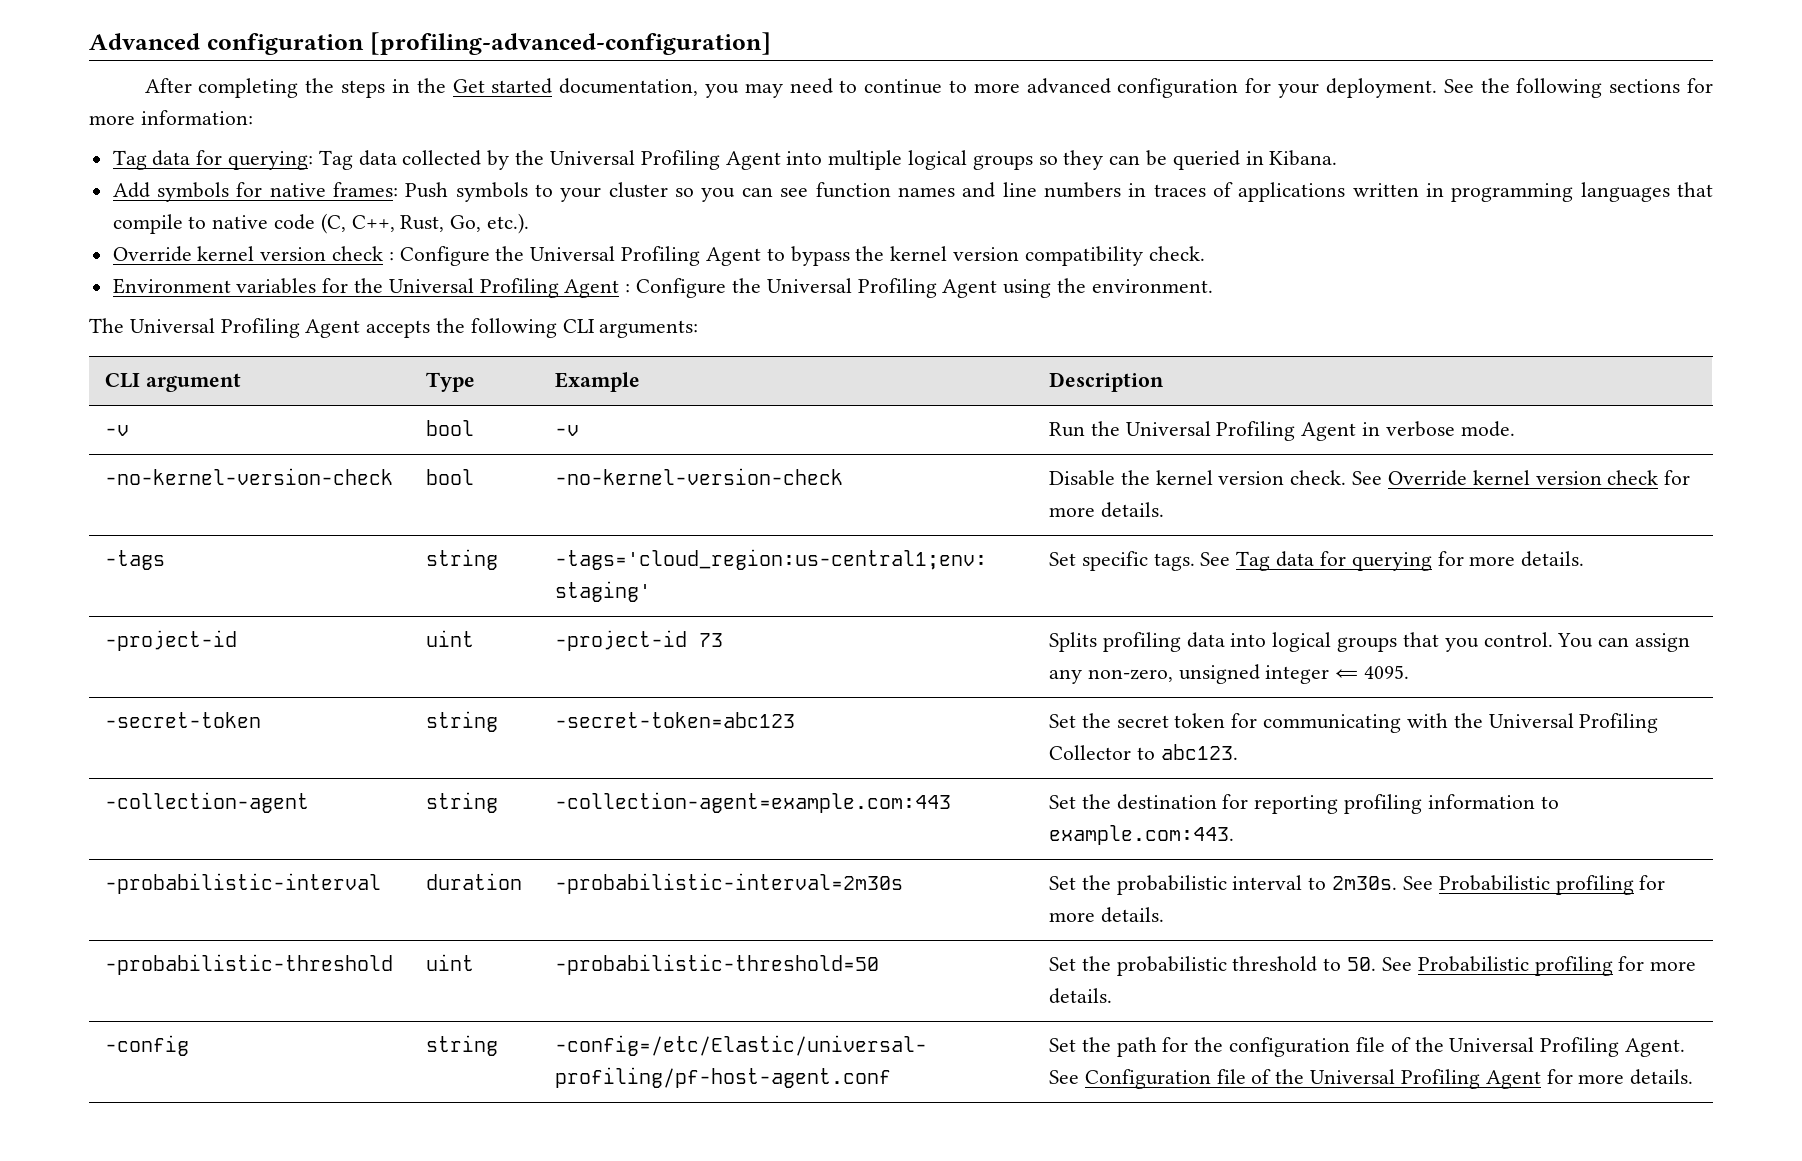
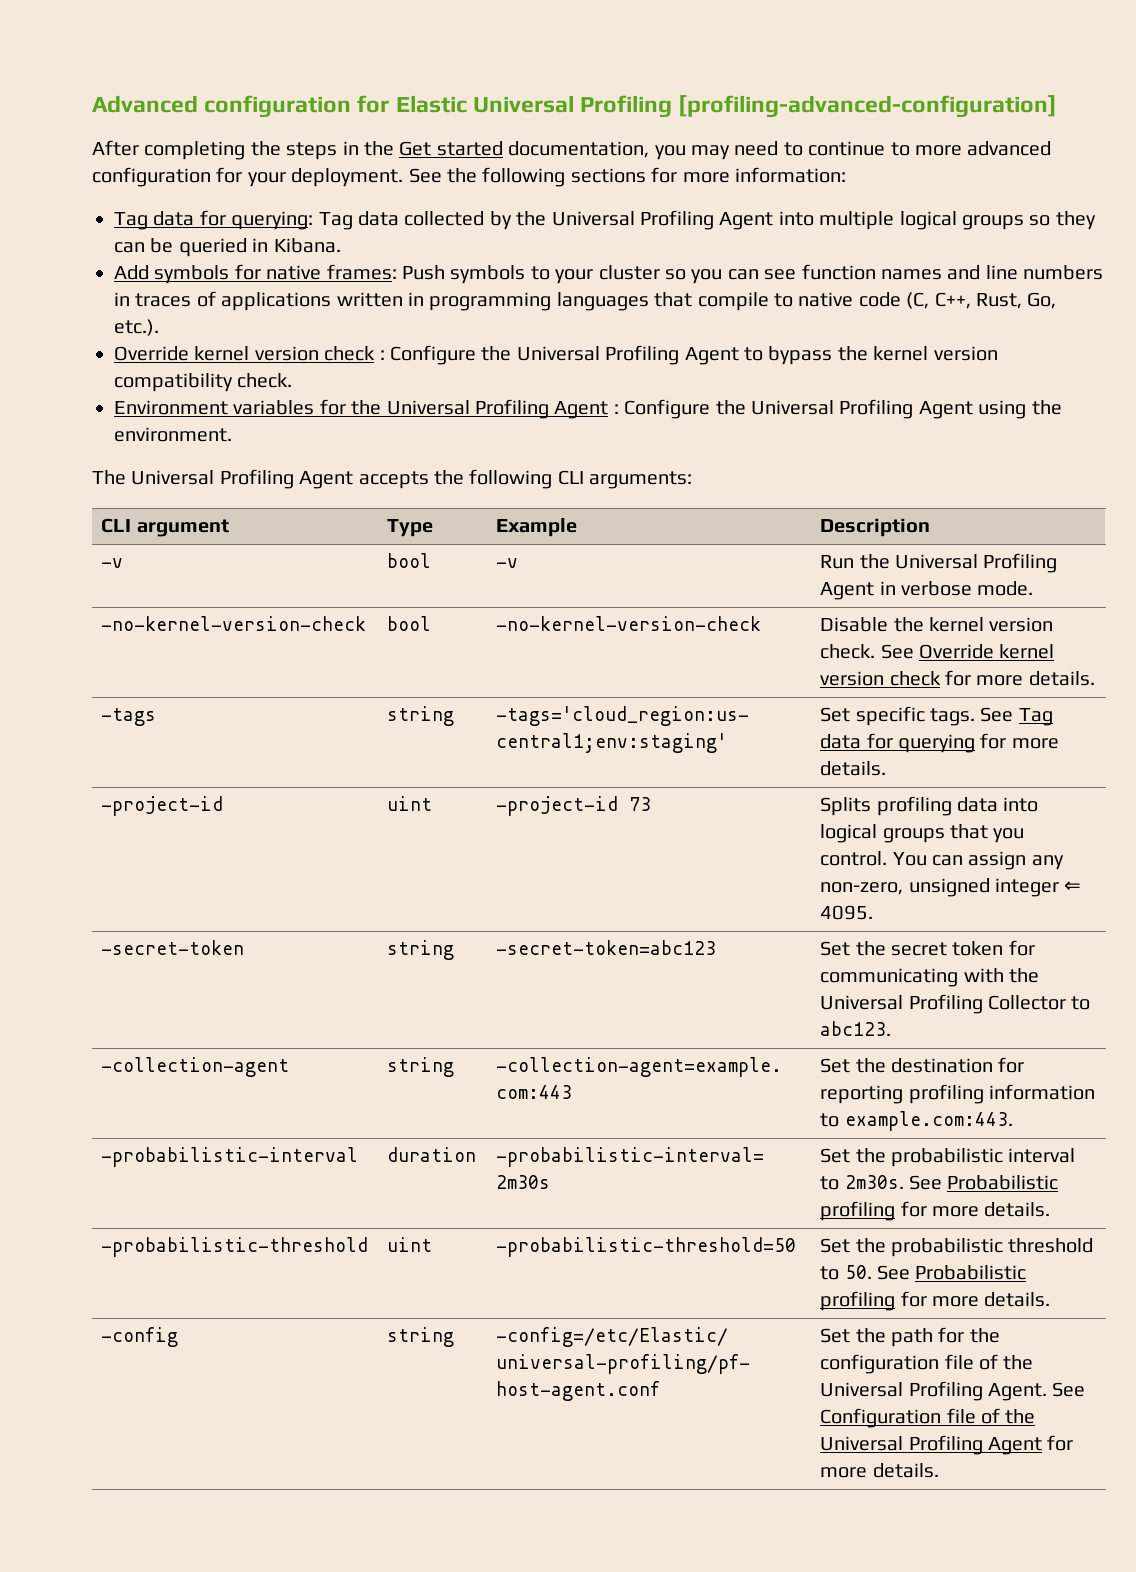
- Advanced configuration [profiling-advanced-configuration]
+ Advanced configuration for Elastic Universal Profiling [profiling-advanced-configuration]

